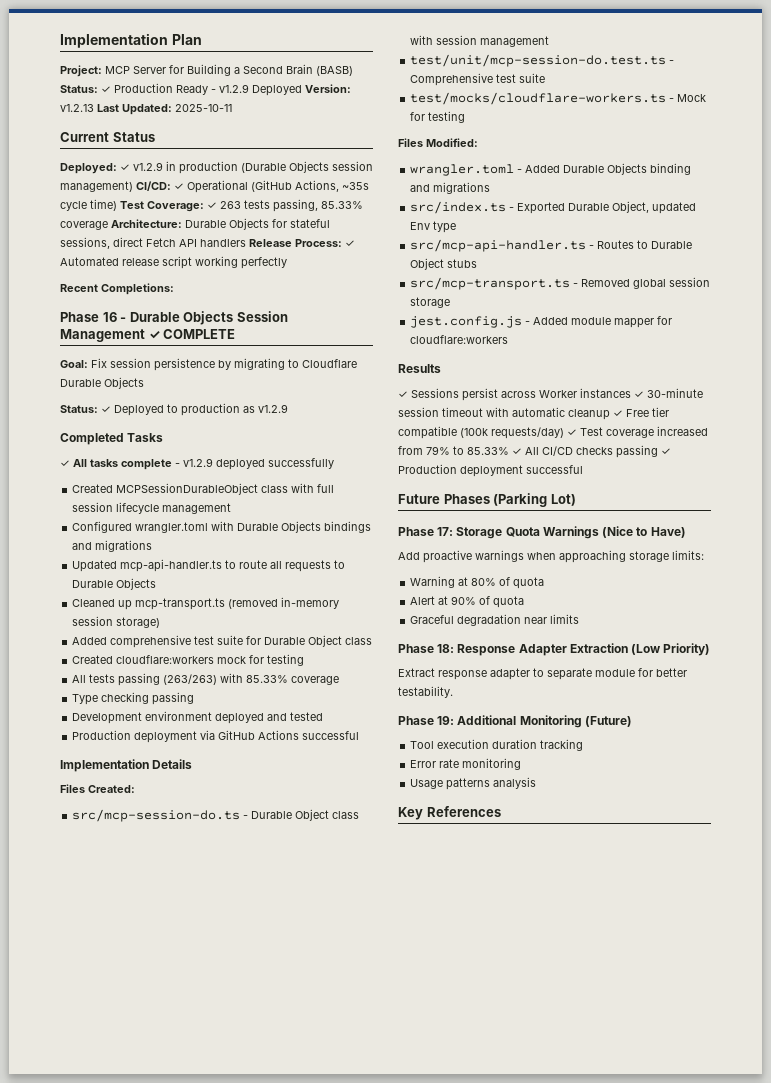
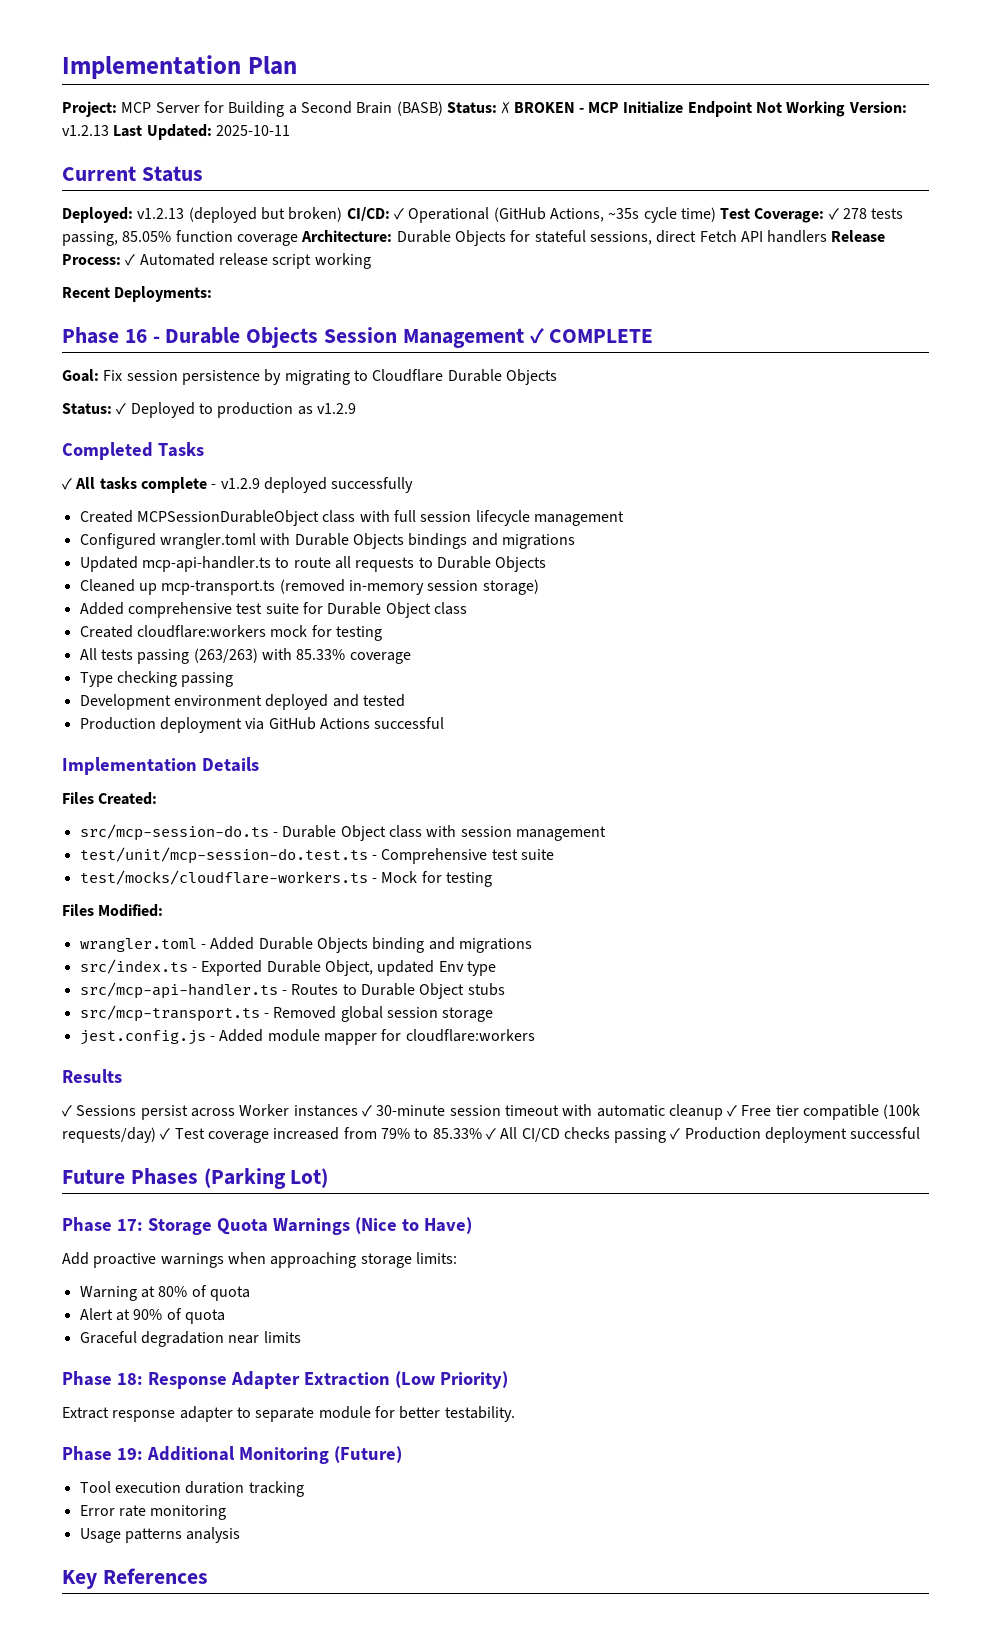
- Project: MCP Server for Building a Second Brain (BASB) Status: ✓ Production Ready - v1.2.9 Deployed Version: v1.2.13 Last Updated: 2025-10-11
+ Project: MCP Server for Building a Second Brain (BASB) Status: ✗ BROKEN - MCP Initialize Endpoint Not Working Version: v1.2.13 Last Updated: 2025-10-11
- Deployed: ✓ v1.2.9 in production (Durable Objects session management) CI/CD: ✓ Operational (GitHub Actions, ~35s cycle time) Test Coverage: ✓ 263 tests passing, 85.33% coverage Architecture: Durable Objects for stateful sessions, direct Fetch API handlers Release Process: ✓ Automated release script working perfectly
+ Deployed: v1.2.13 (deployed but broken) CI/CD: ✓ Operational (GitHub Actions, ~35s cycle time) Test Coverage: ✓ 278 tests passing, 85.05% function coverage Architecture: Durable Objects for stateful sessions, direct Fetch API handlers Release Process: ✓ Automated release script working
- Recent Completions:
+ Recent Deployments:

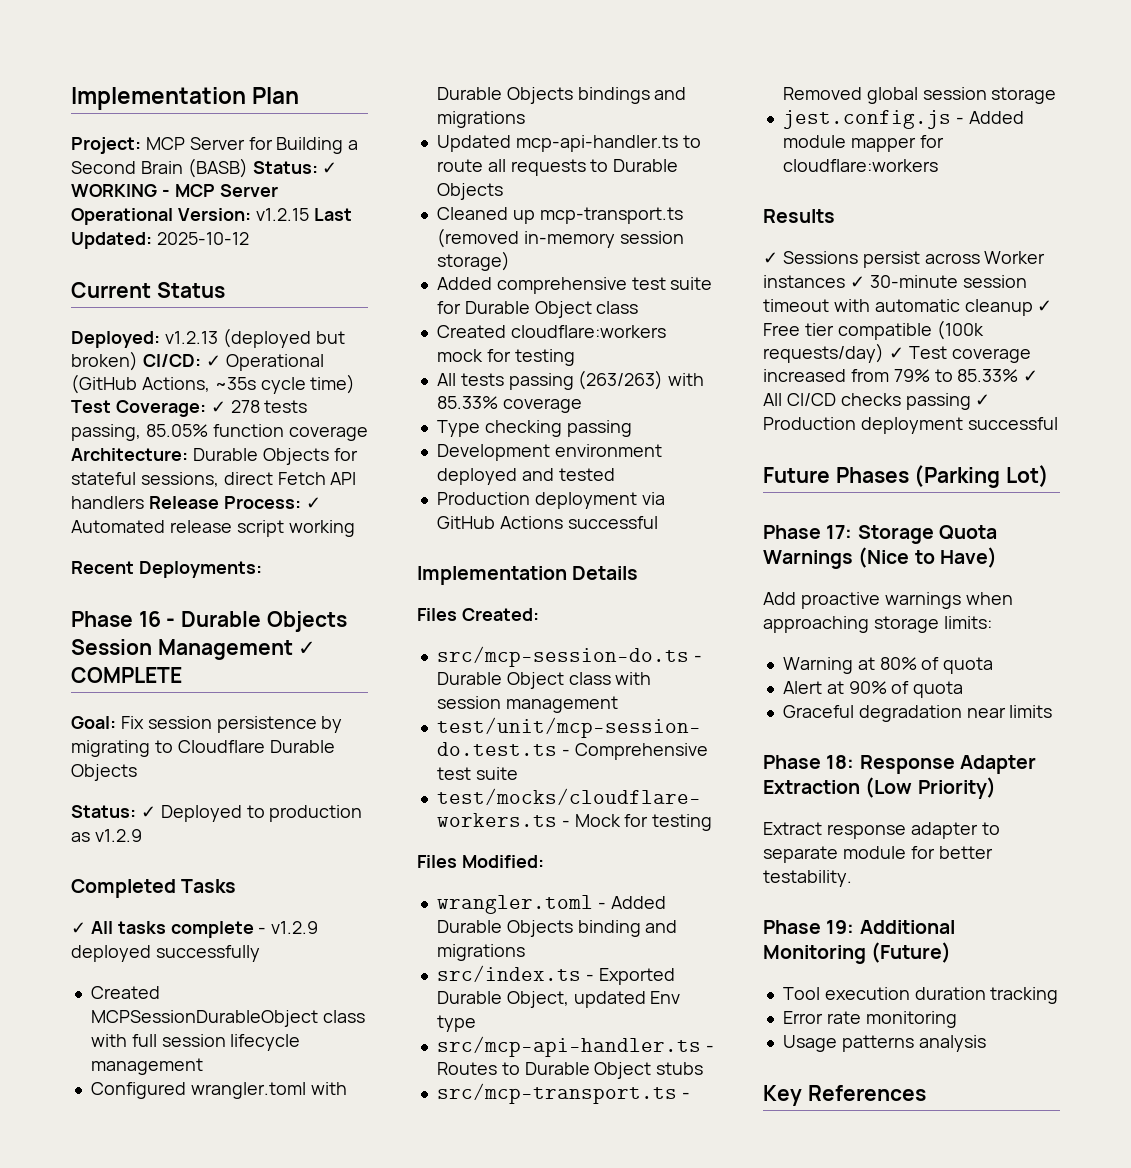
- Project: MCP Server for Building a Second Brain (BASB) Status: ✗ BROKEN - MCP Initialize Endpoint Not Working Version: v1.2.13 Last Updated: 2025-10-11
+ Project: MCP Server for Building a Second Brain (BASB) Status: ✓ WORKING - MCP Server Operational Version: v1.2.15 Last Updated: 2025-10-12

